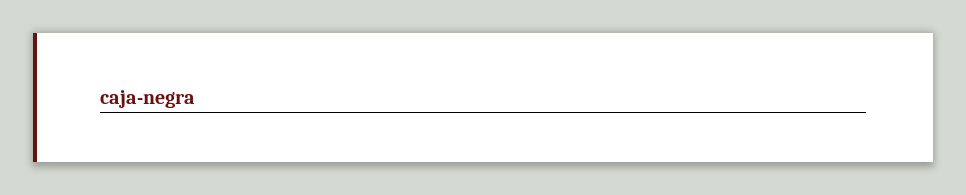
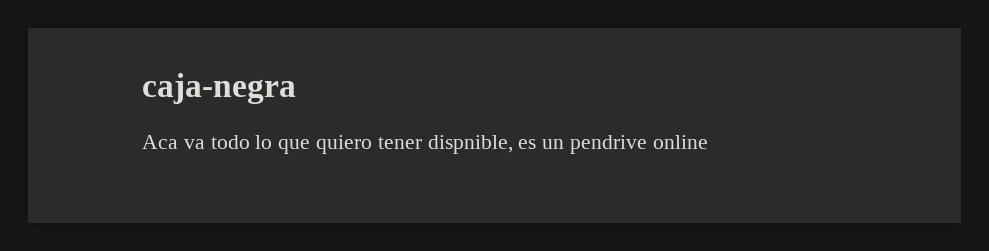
+ Aca va todo lo que quiero tener dispnible, es un pendrive online

